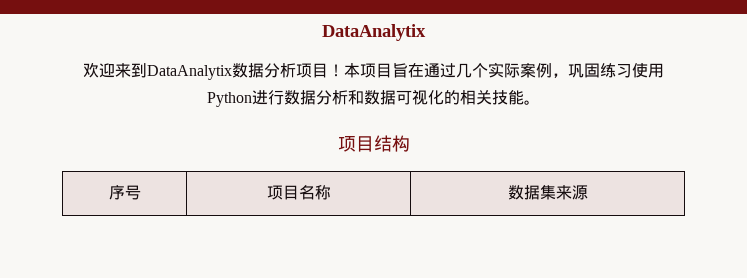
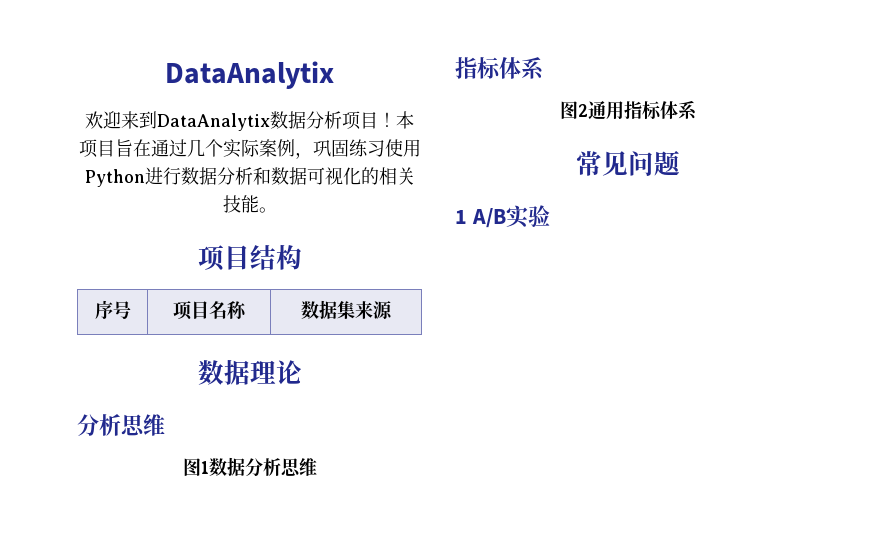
+ 数据理论
+ 分析思维
+ 图1数据分析思维
+ 指标体系
+ 图2通用指标体系
+ 常见问题
+ 1 A/B实验

